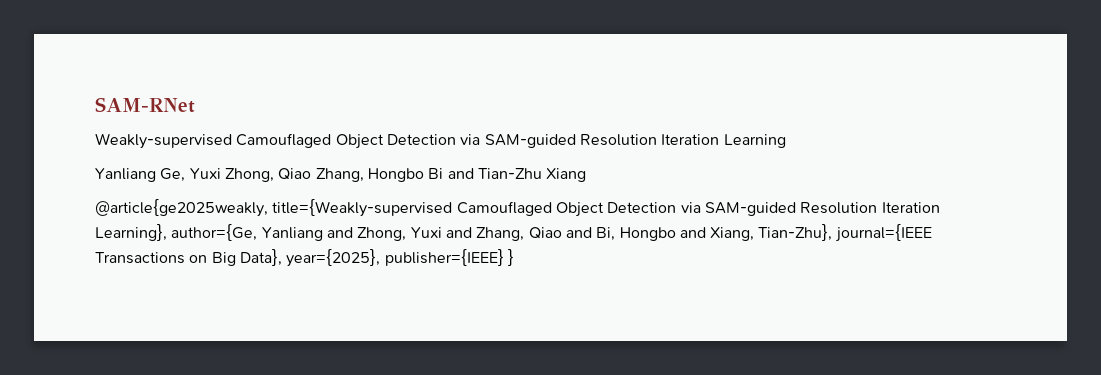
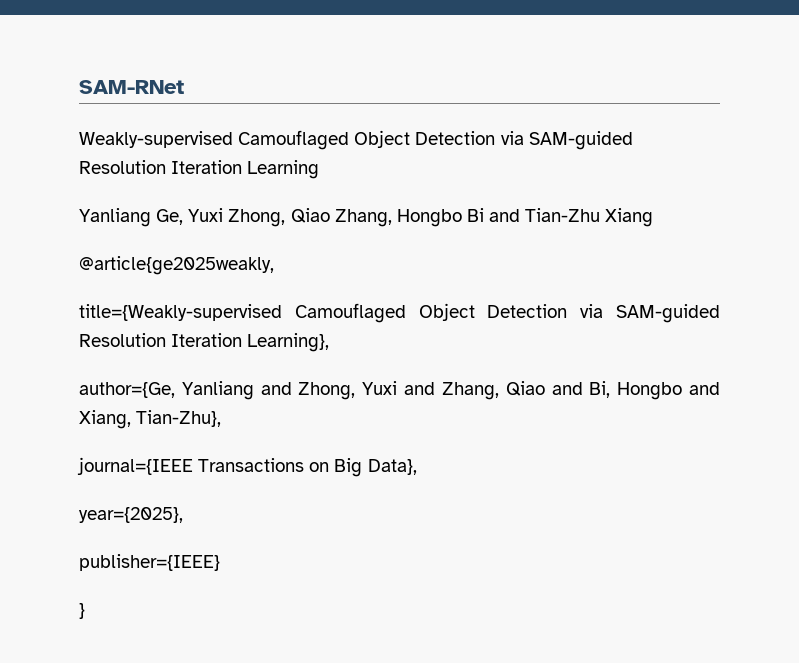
- @article{ge2025weakly, title={Weakly-supervised Camouflaged Object Detection via SAM-guided Resolution Iteration Learning}, author={Ge, Yanliang and Zhong, Yuxi and Zhang, Qiao and Bi, Hongbo and Xiang, Tian-Zhu}, journal={IEEE Transactions on Big Data}, year={2025}, publisher={IEEE} }
+ @article{ge2025weakly,
+ title={Weakly-supervised Camouflaged Object Detection via SAM-guided Resolution Iteration Learning},
+ author={Ge, Yanliang and Zhong, Yuxi and Zhang, Qiao and Bi, Hongbo and Xiang, Tian-Zhu},
+ journal={IEEE Transactions on Big Data},
+ year={2025},
+ publisher={IEEE}
+ }

